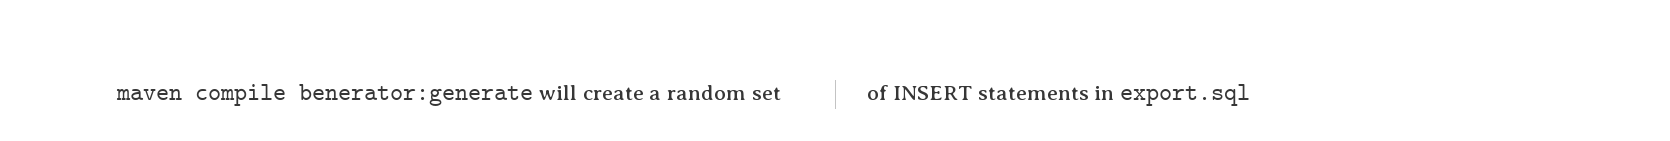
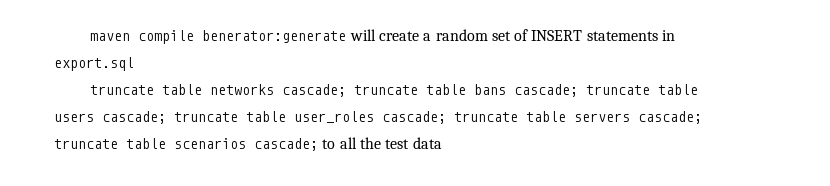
+ truncate table networks cascade; truncate table bans cascade; truncate table users cascade; truncate table user_roles cascade; truncate table servers cascade; truncate table scenarios cascade; to all the test data

